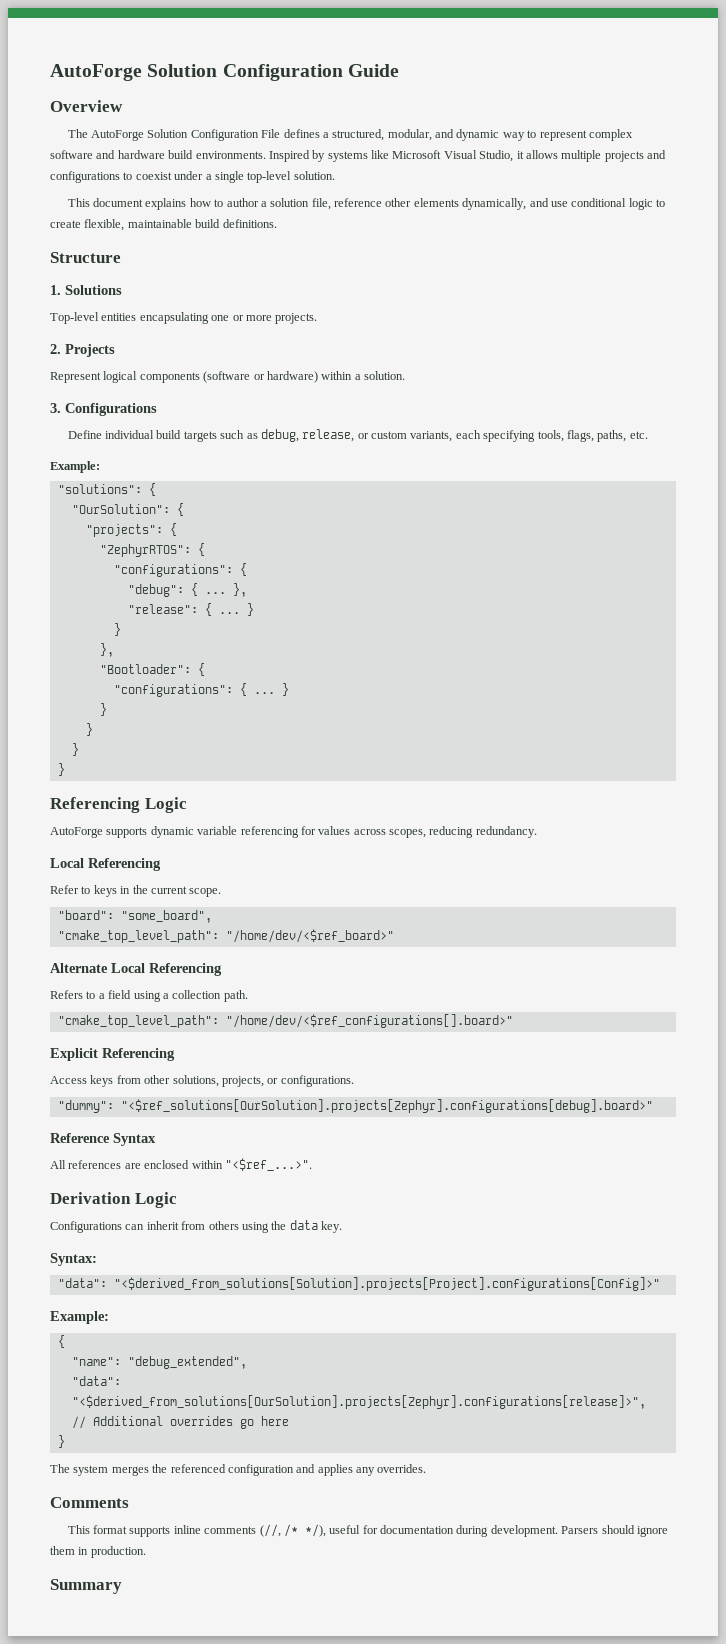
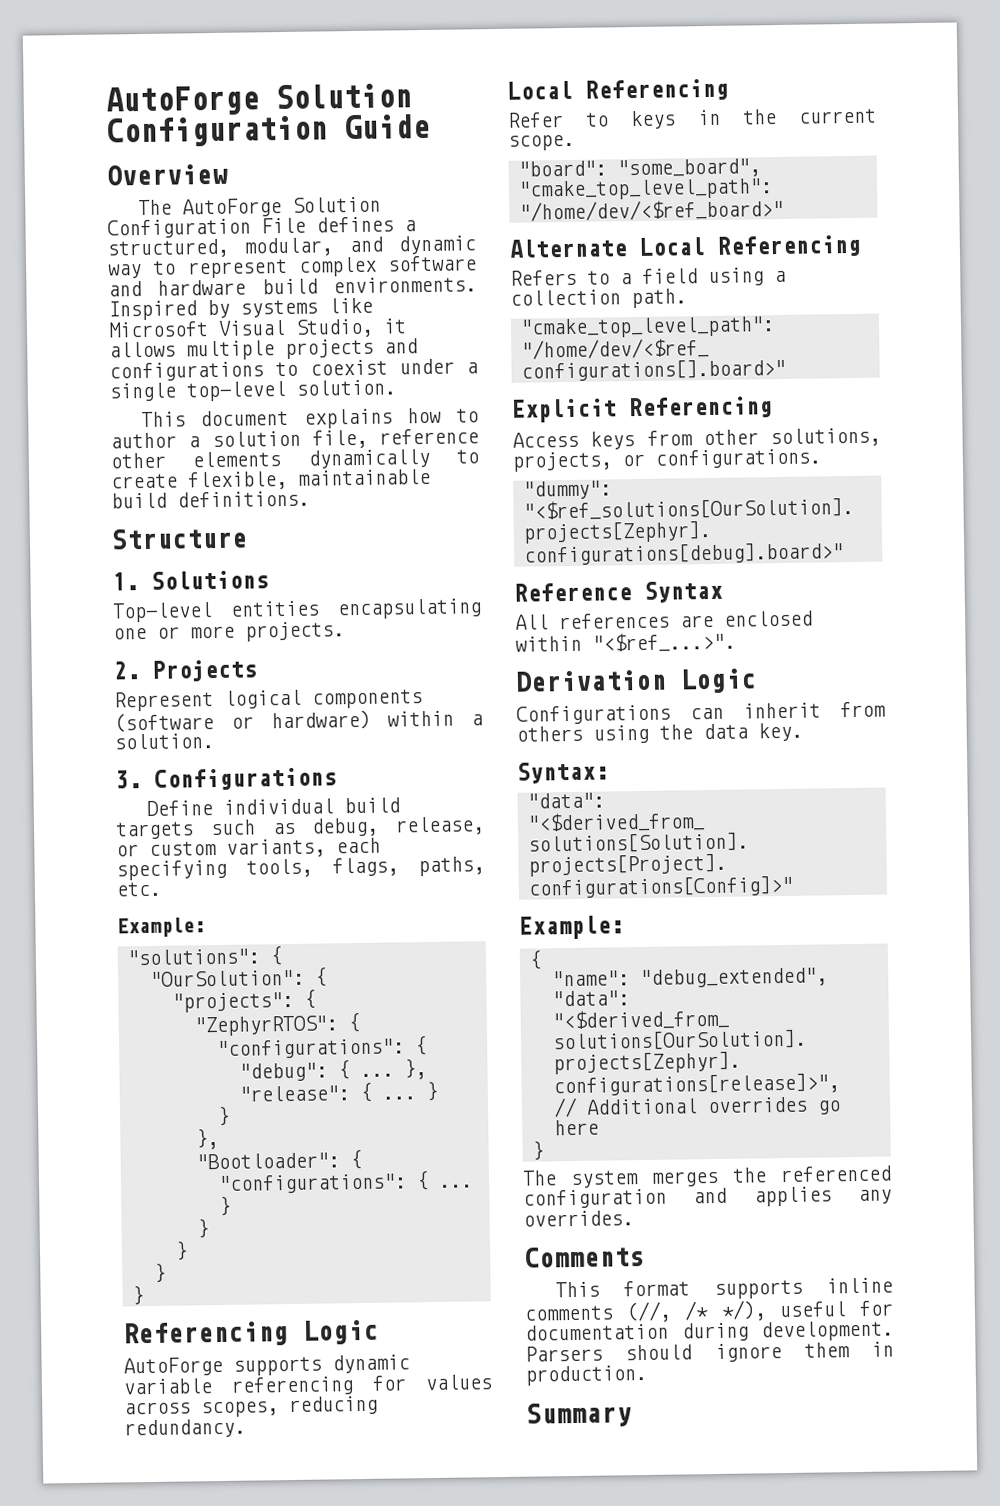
- This document explains how to author a solution file, reference other elements dynamically, and use conditional logic to create flexible, maintainable build definitions.
+ This document explains how to author a solution file, reference other elements dynamically to create flexible, maintainable build definitions.

